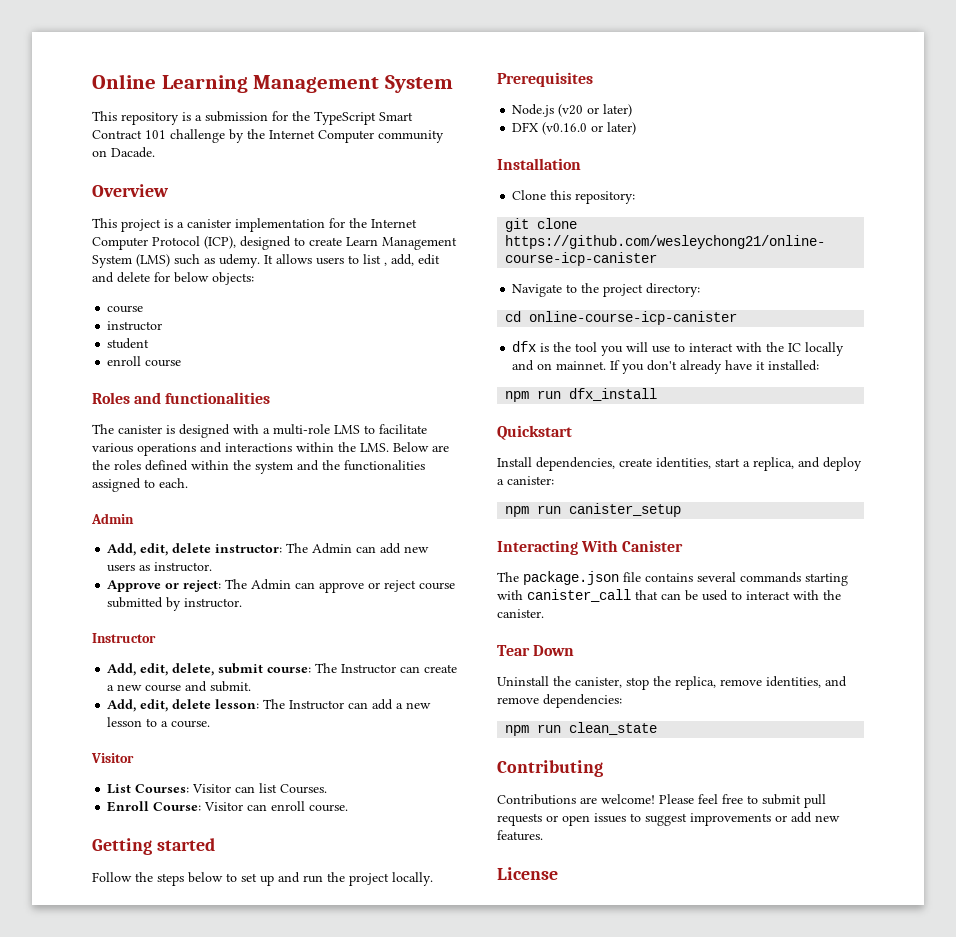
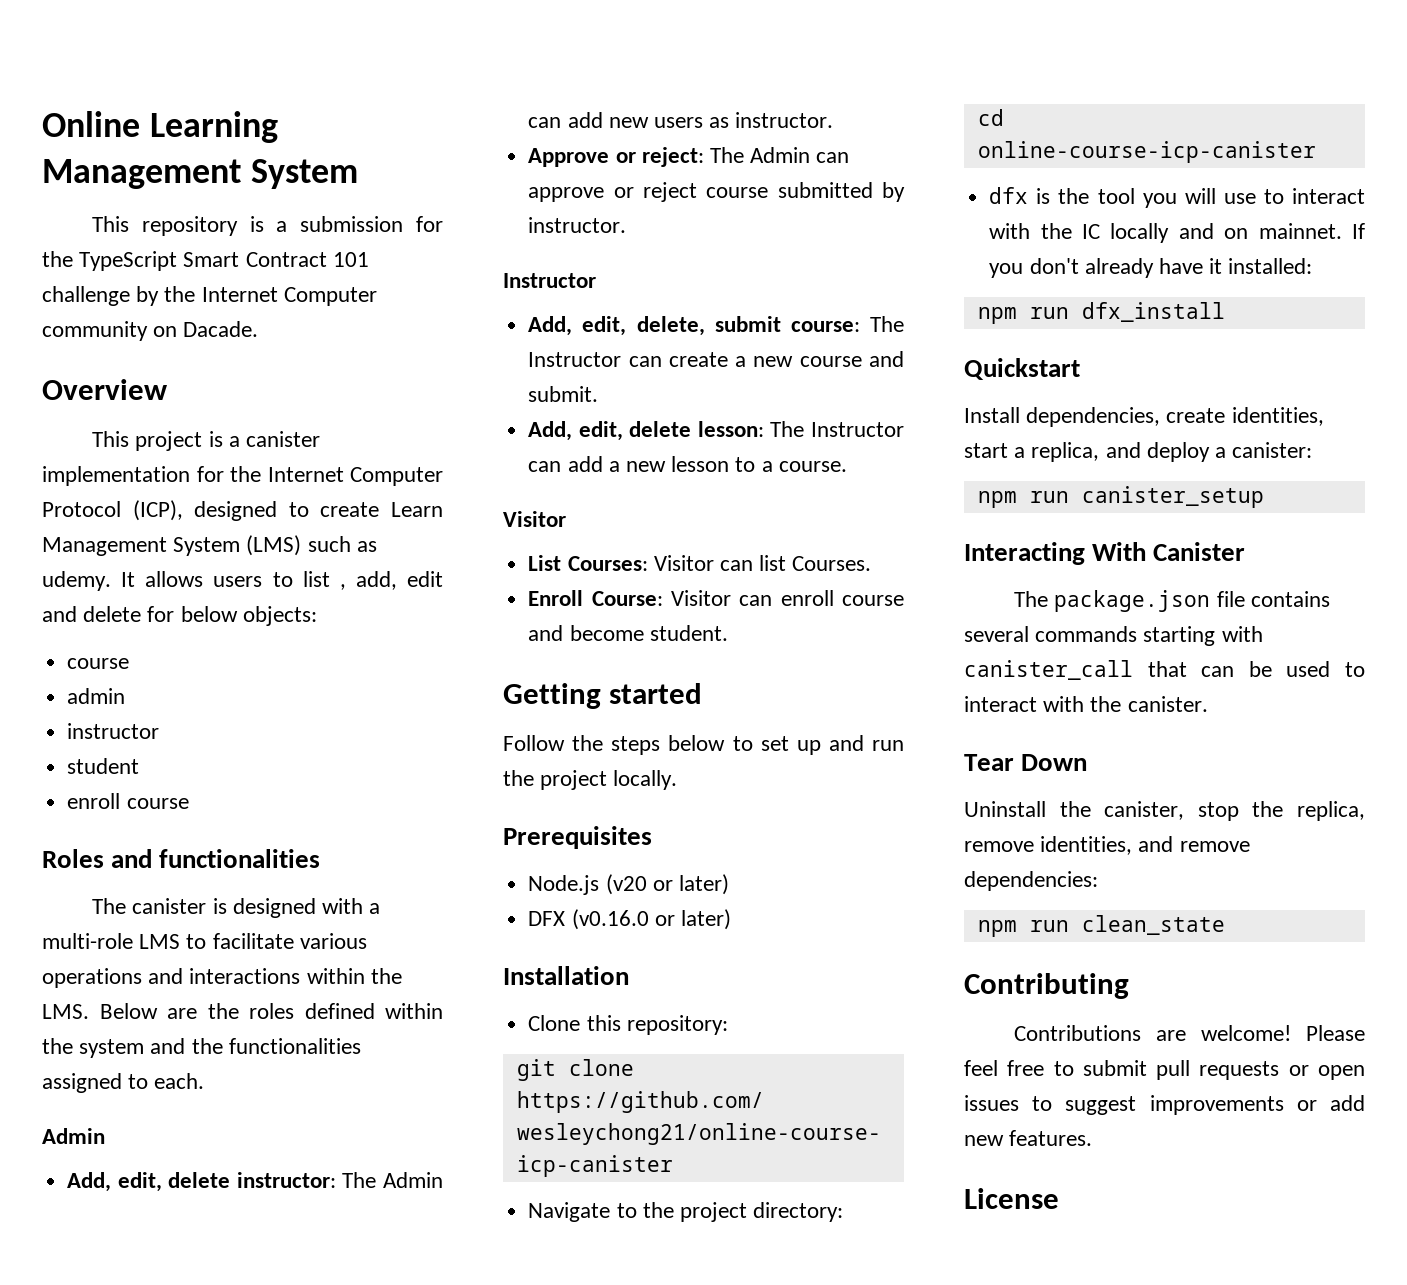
+ admin
- Enroll Course: Visitor can enroll course.
+ Enroll Course: Visitor can enroll course and become student.

